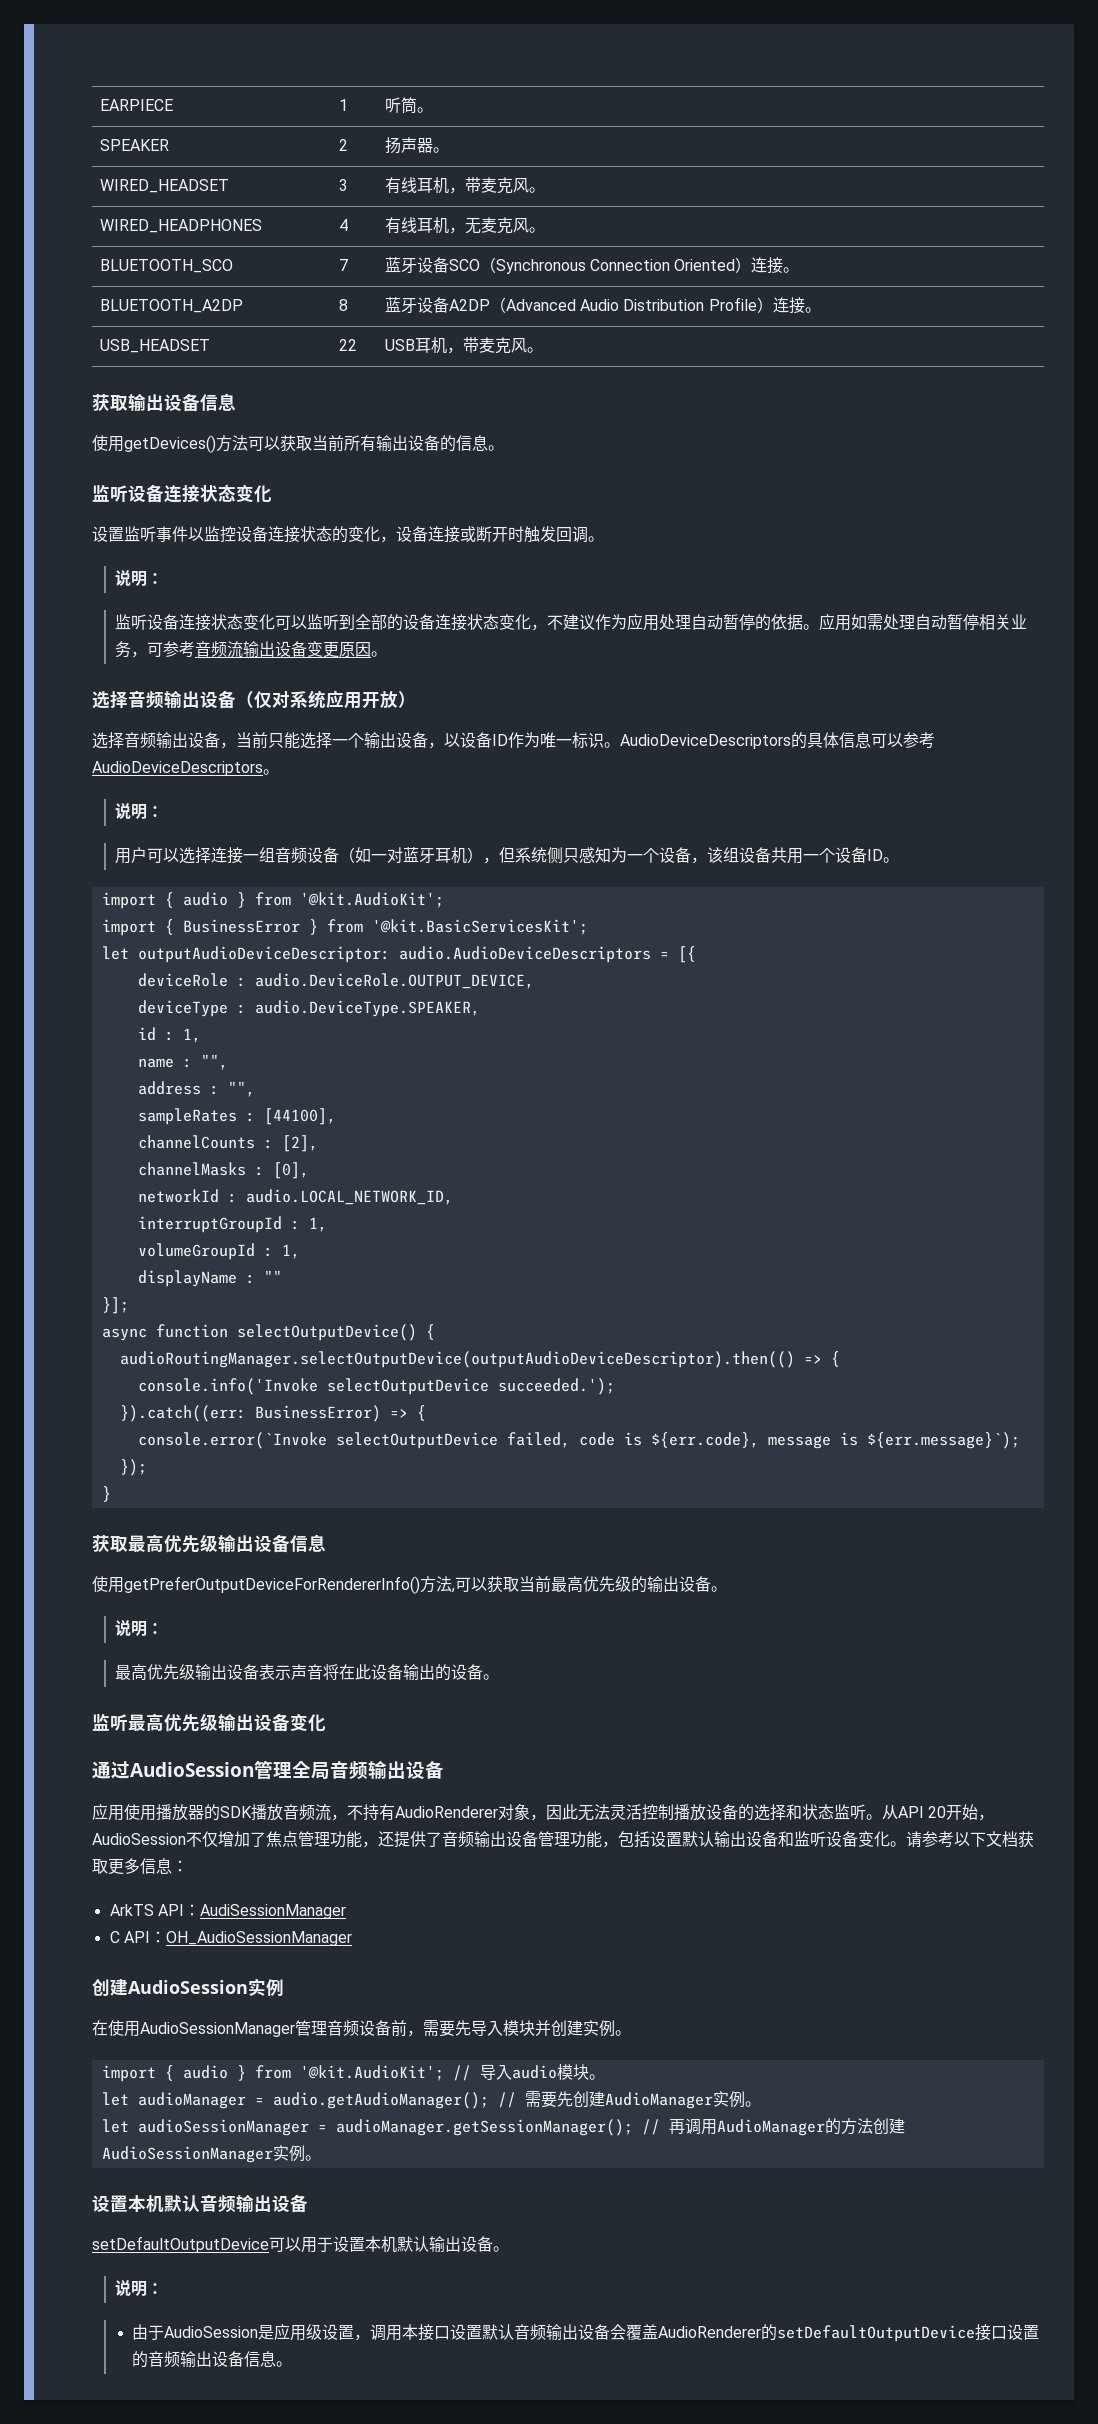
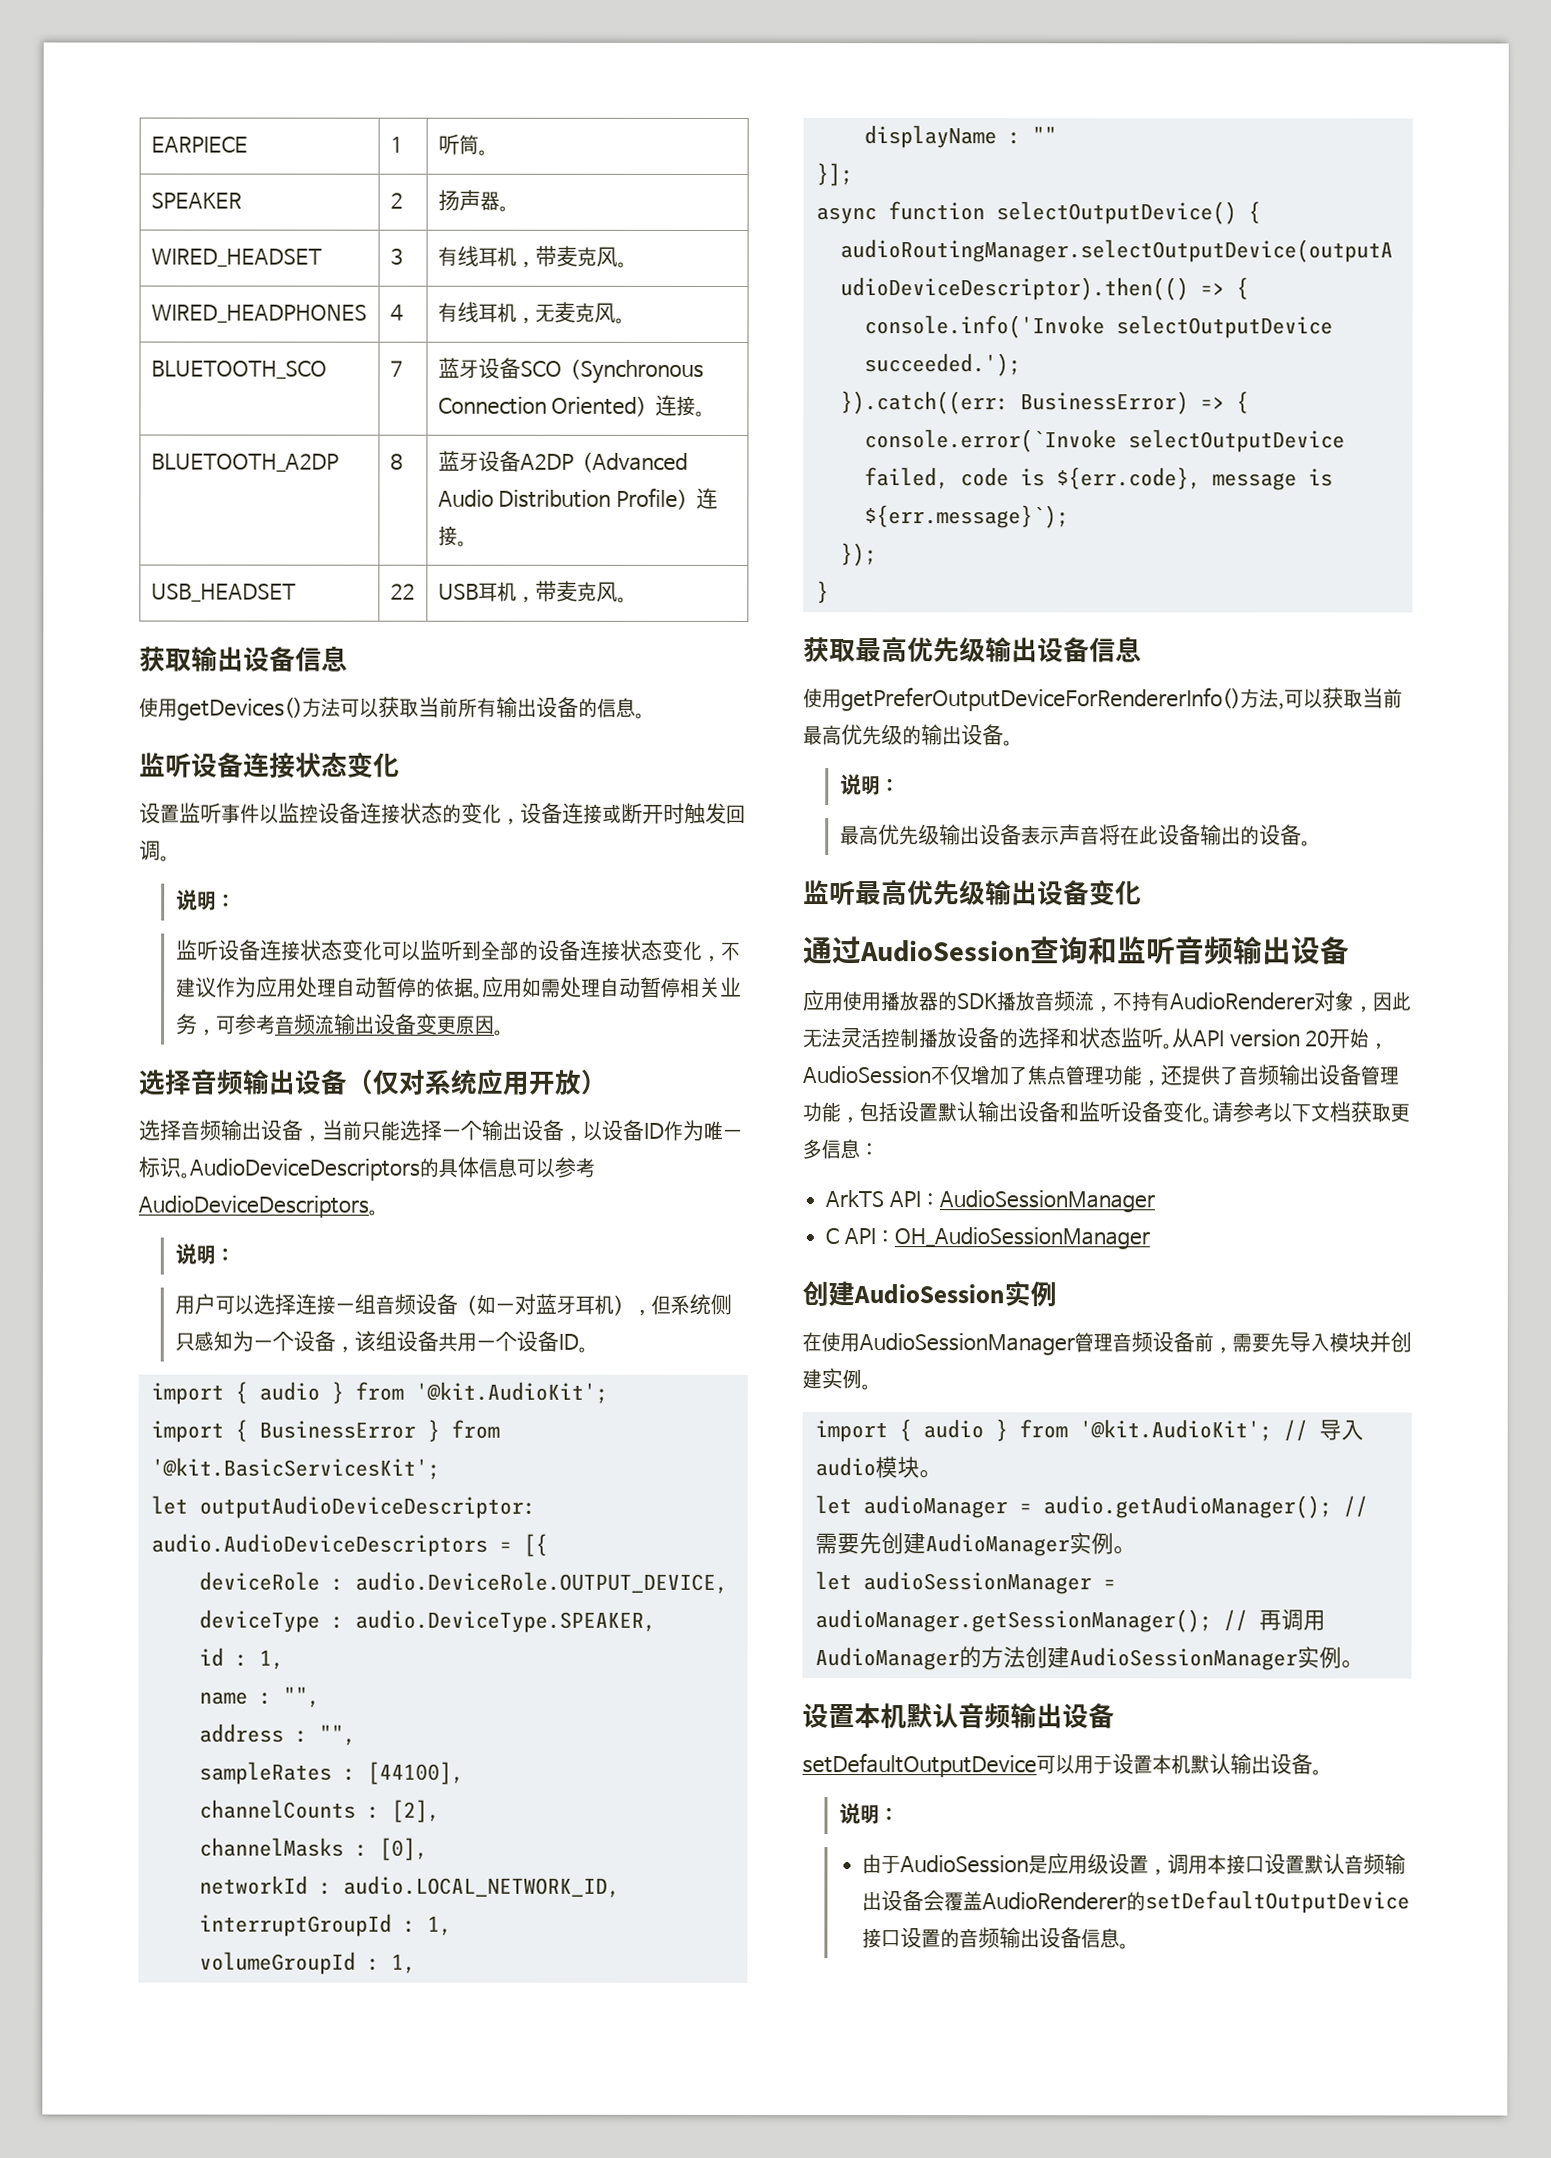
- 通过AudioSession管理全局音频输出设备
+ 通过AudioSession查询和监听音频输出设备
- 从API 20开始，AudioSession不仅增加了焦点管理功能，还提供了音频输出设备管理功能，包括设置默认输出设备和监听设备变化。
+ 从API version 20开始，AudioSession不仅增加了焦点管理功能，还提供了音频输出设备管理功能，包括设置默认输出设备和监听设备变化。
- ArkTS API：AudiSessionManager
+ ArkTS API：AudioSessionManager

